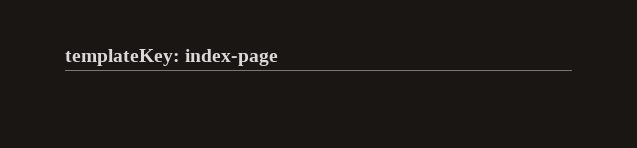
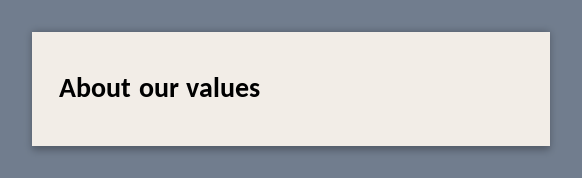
- templateKey: index-page
+ About our values

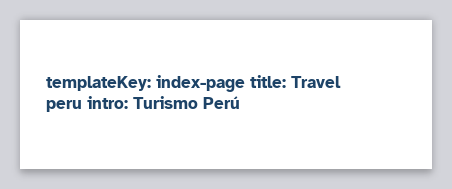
- About our values
+ templateKey: index-page title: Travel peru intro: Turismo Perú

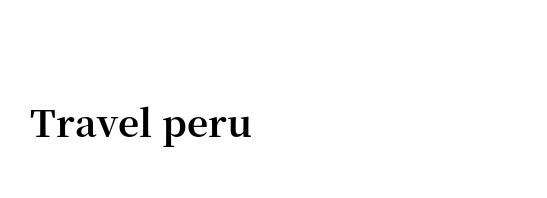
- templateKey: index-page title: Travel peru intro: Turismo Perú
+ Travel peru

